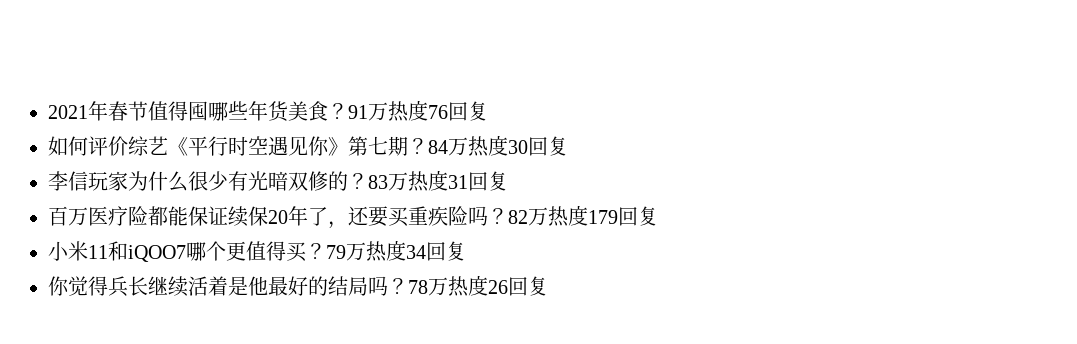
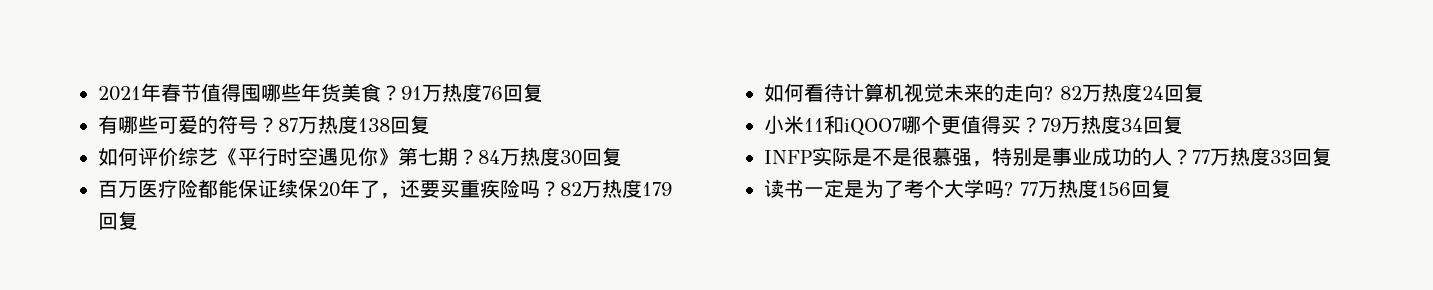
+ 有哪些可爱的符号？87万热度138回复
- 李信玩家为什么很少有光暗双修的？83万热度31回复
+ 如何看待计算机视觉未来的走向? 82万热度24回复
- 你觉得兵长继续活着是他最好的结局吗？78万热度26回复
+ INFP实际是不是很慕强，特别是事业成功的人？77万热度33回复
+ 读书一定是为了考个大学吗? 77万热度156回复

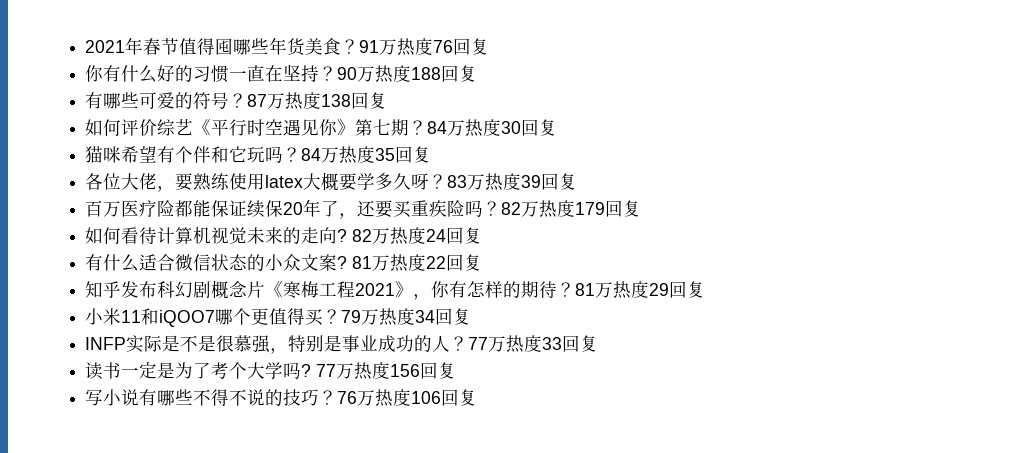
+ 你有什么好的习惯一直在坚持？90万热度188回复
+ 猫咪希望有个伴和它玩吗？84万热度35回复
+ 各位大佬，要熟练使用latex大概要学多久呀？83万热度39回复
+ 有什么适合微信状态的小众文案? 81万热度22回复
+ 知乎发布科幻剧概念片《寒梅工程2021》，你有怎样的期待？81万热度29回复
+ 写小说有哪些不得不说的技巧？76万热度106回复

